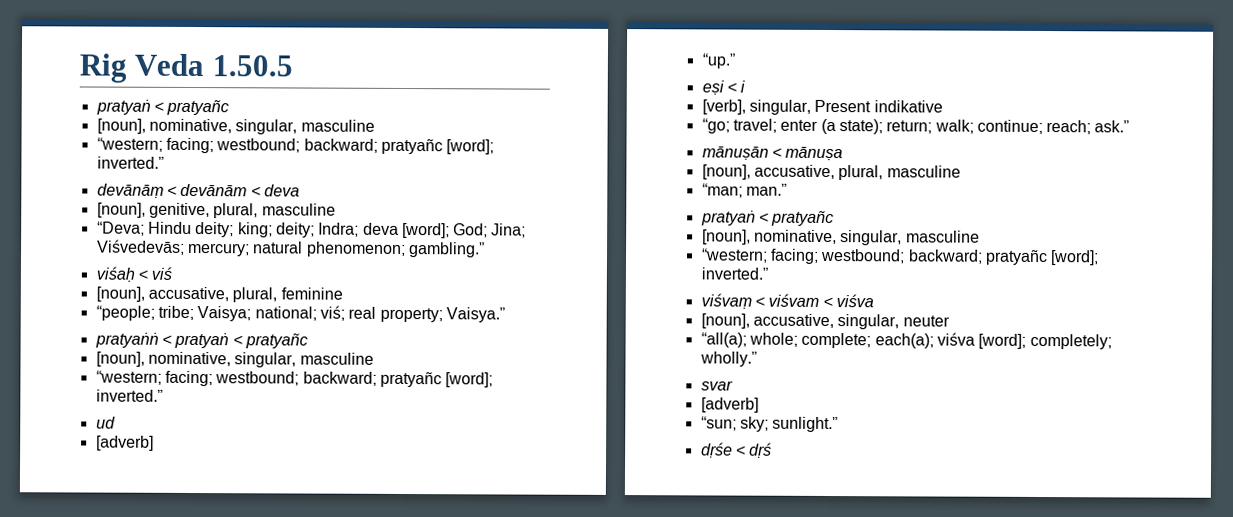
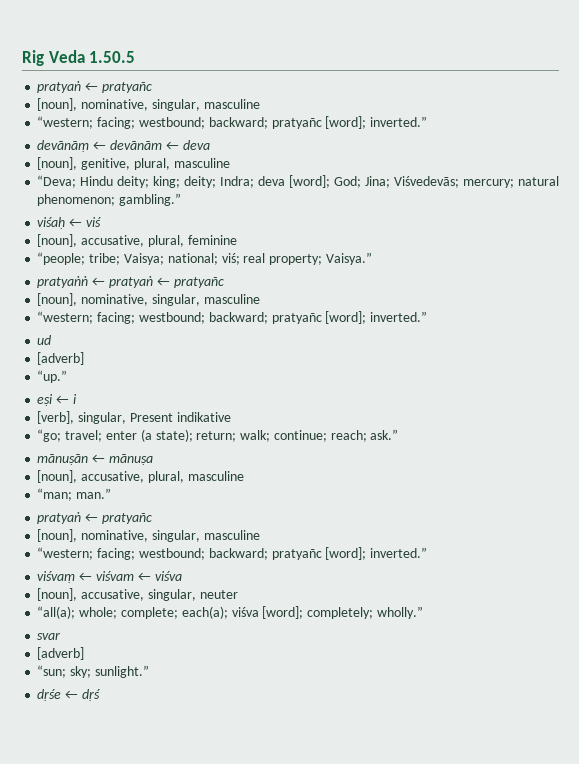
  Rig Veda 1.50.5
- pratyaṅ < pratyañc
+ pratyaṅ ← pratyañc
- devānāṃ < devānām < deva
+ devānāṃ ← devānām ← deva
- viśaḥ < viś
+ viśaḥ ← viś
- pratyaṅṅ < pratyaṅ < pratyañc
+ pratyaṅṅ ← pratyaṅ ← pratyañc
- eṣi < i
+ eṣi ← i
- mānuṣān < mānuṣa
+ mānuṣān ← mānuṣa
  “man; man.”
- pratyaṅ < pratyañc
+ pratyaṅ ← pratyañc
- viśvaṃ < viśvam < viśva
+ viśvaṃ ← viśvam ← viśva
- dṛśe < dṛś
+ dṛśe ← dṛś

